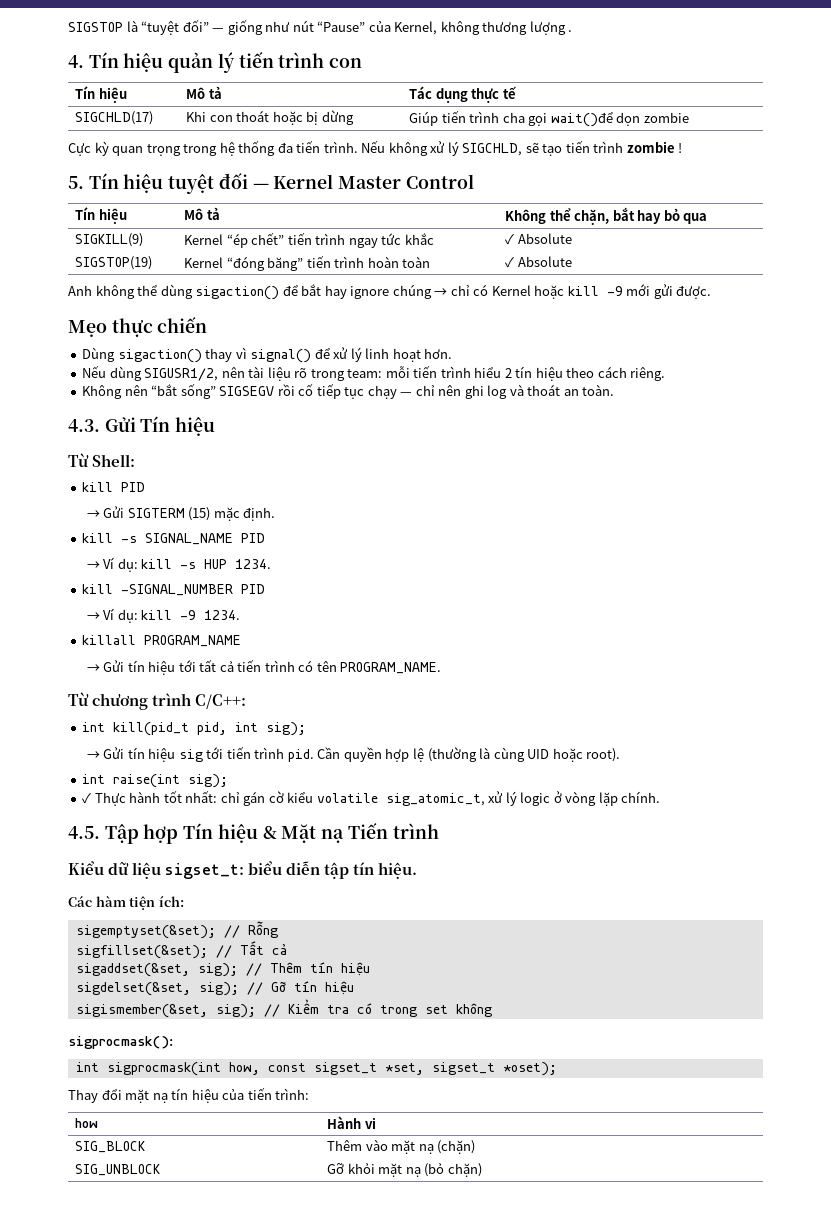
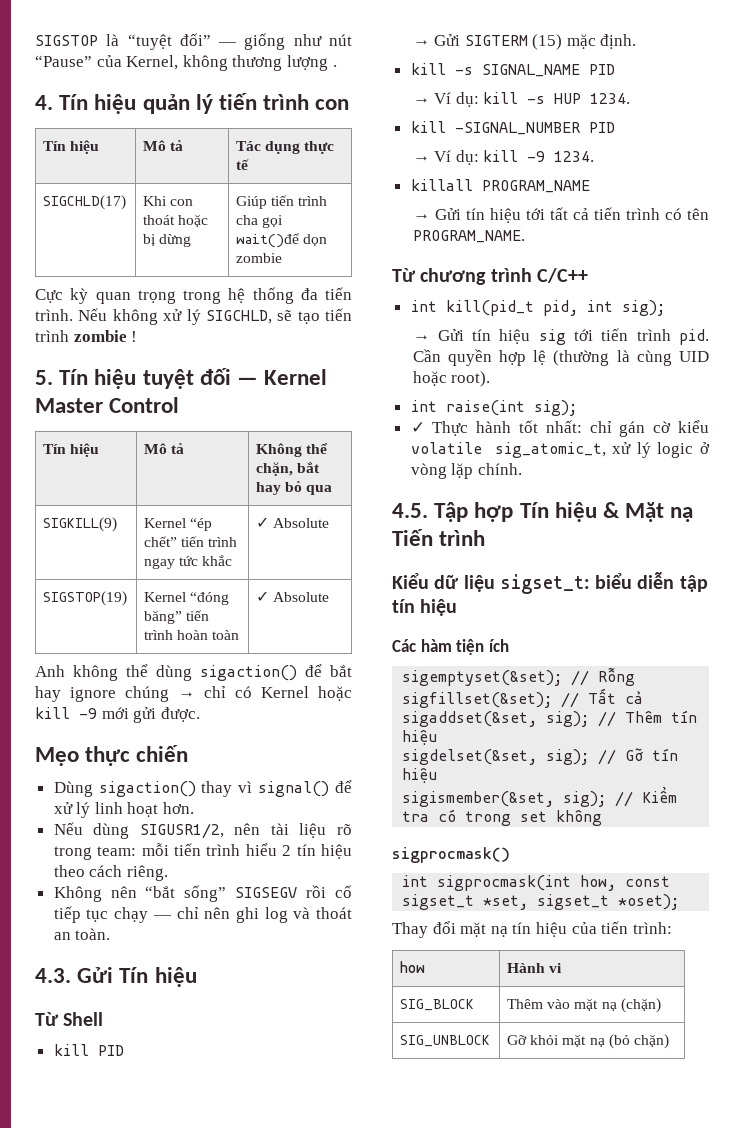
- Từ Shell:
+ Từ Shell
- Từ chương trình C/C++:
+ Từ chương trình C/C++
- Kiểu dữ liệu sigset_t: biểu diễn tập tín hiệu.
+ Kiểu dữ liệu sigset_t: biểu diễn tập tín hiệu
- Các hàm tiện ích:
+ Các hàm tiện ích
- sigprocmask():
+ sigprocmask()

